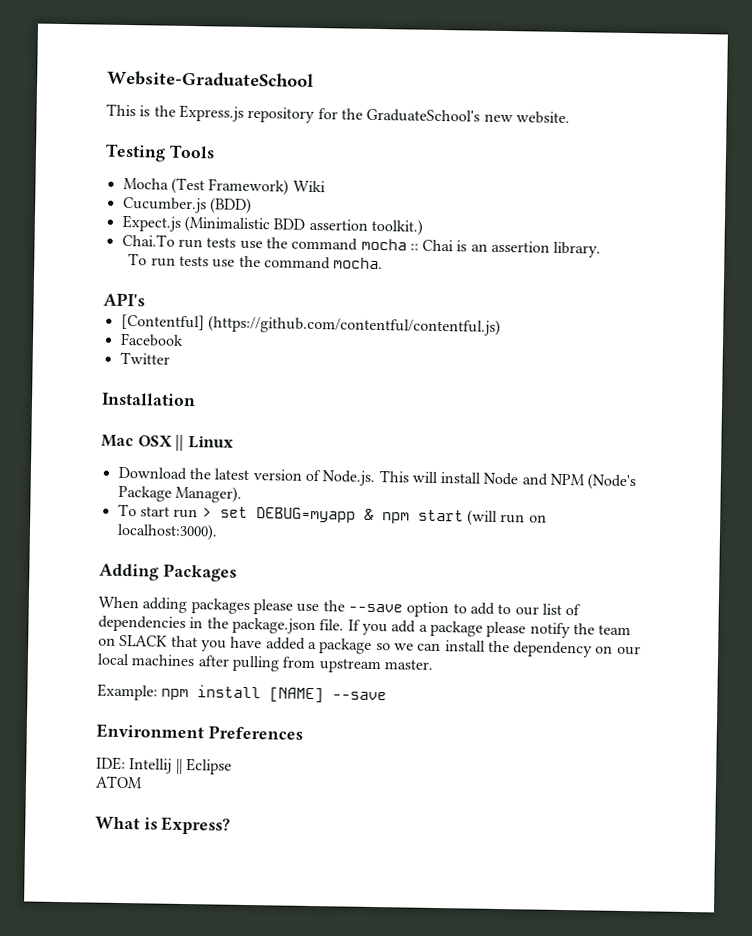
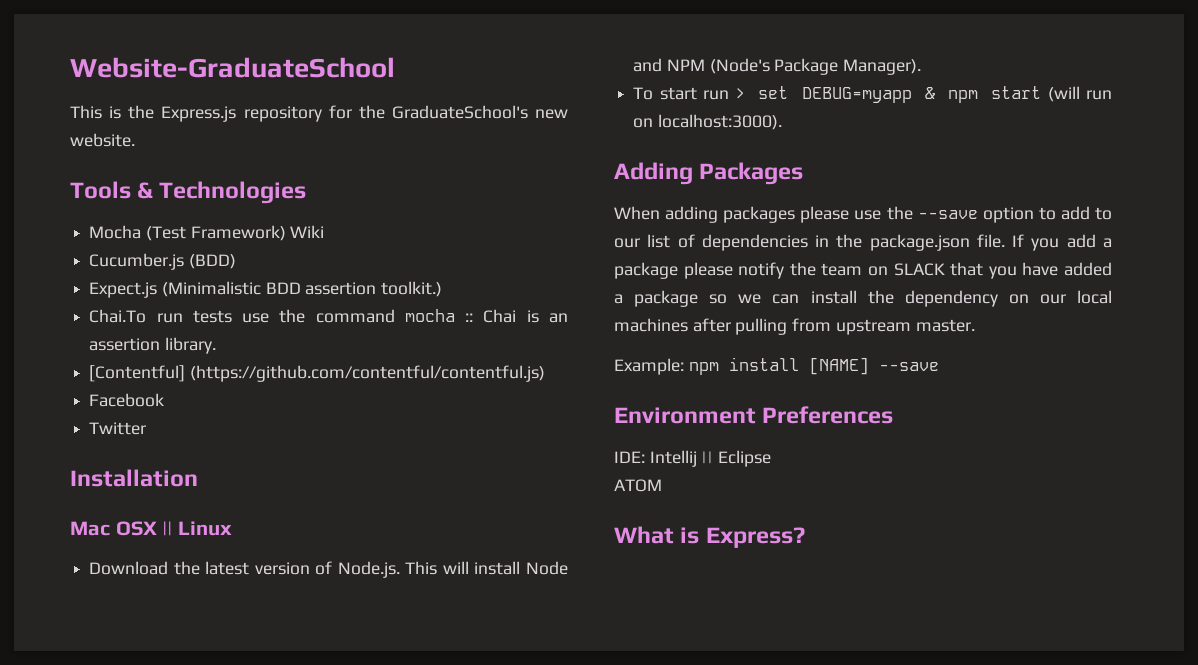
- Testing Tools
+ Tools & Technologies
- To run tests use the command mocha.
- API's

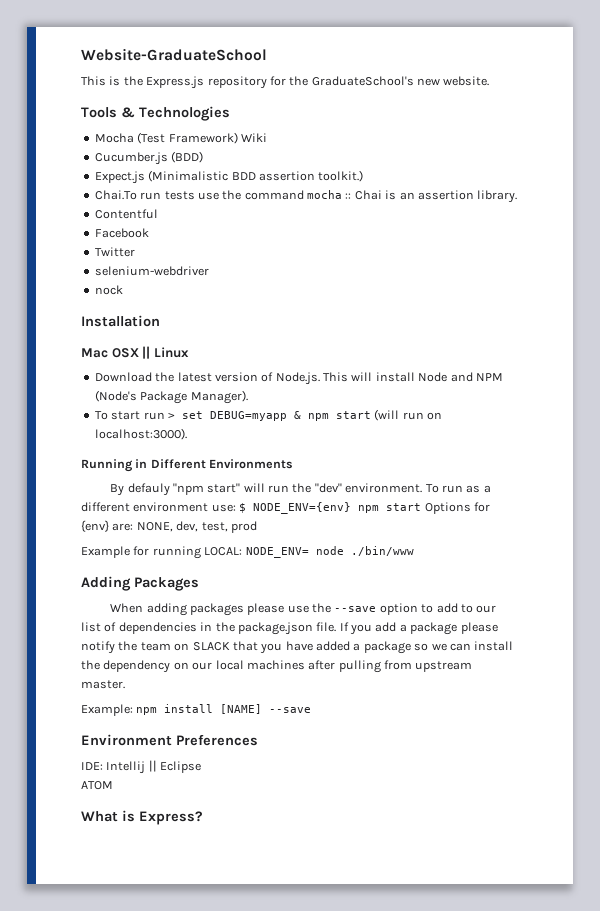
- [Contentful] (https://github.com/contentful/contentful.js)
+ Contentful
+ selenium-webdriver
+ nock
+ Running in Different Environments
+ By defauly "npm start" will run the "dev" environment. To run as a different environment use: $ NODE_ENV={env} npm start Options for {env} are: NONE, dev, test, prod
+ Example for running LOCAL: NODE_ENV= node ./bin/www

